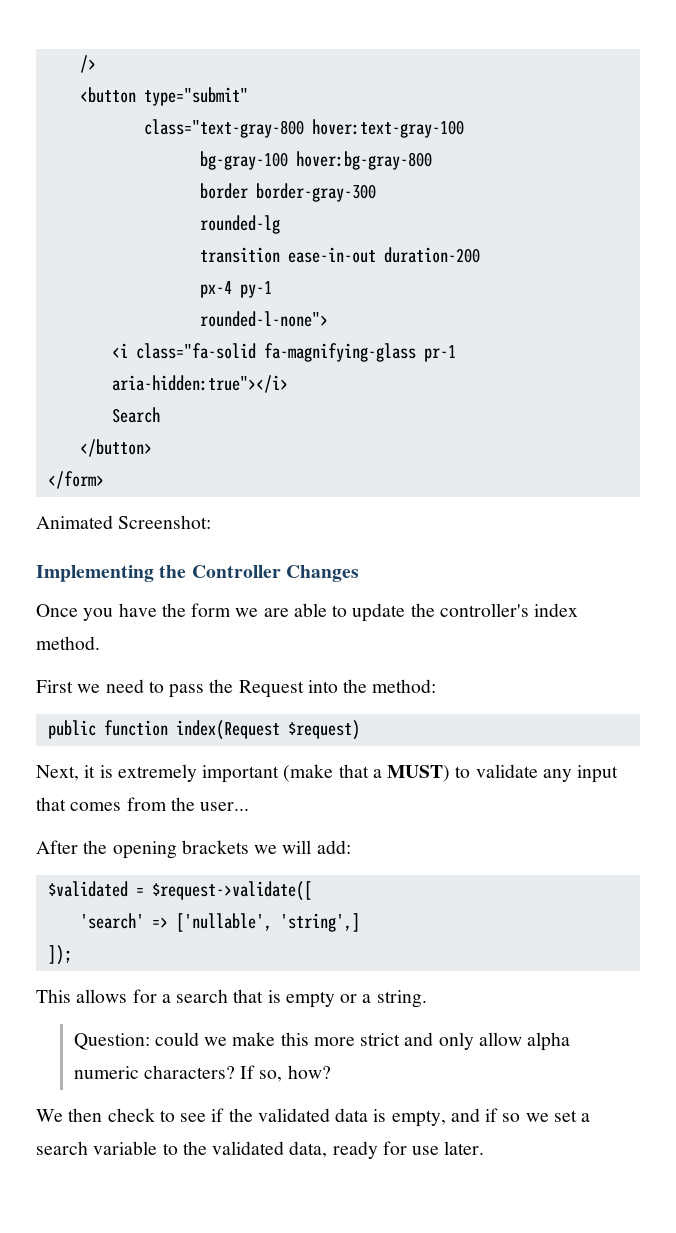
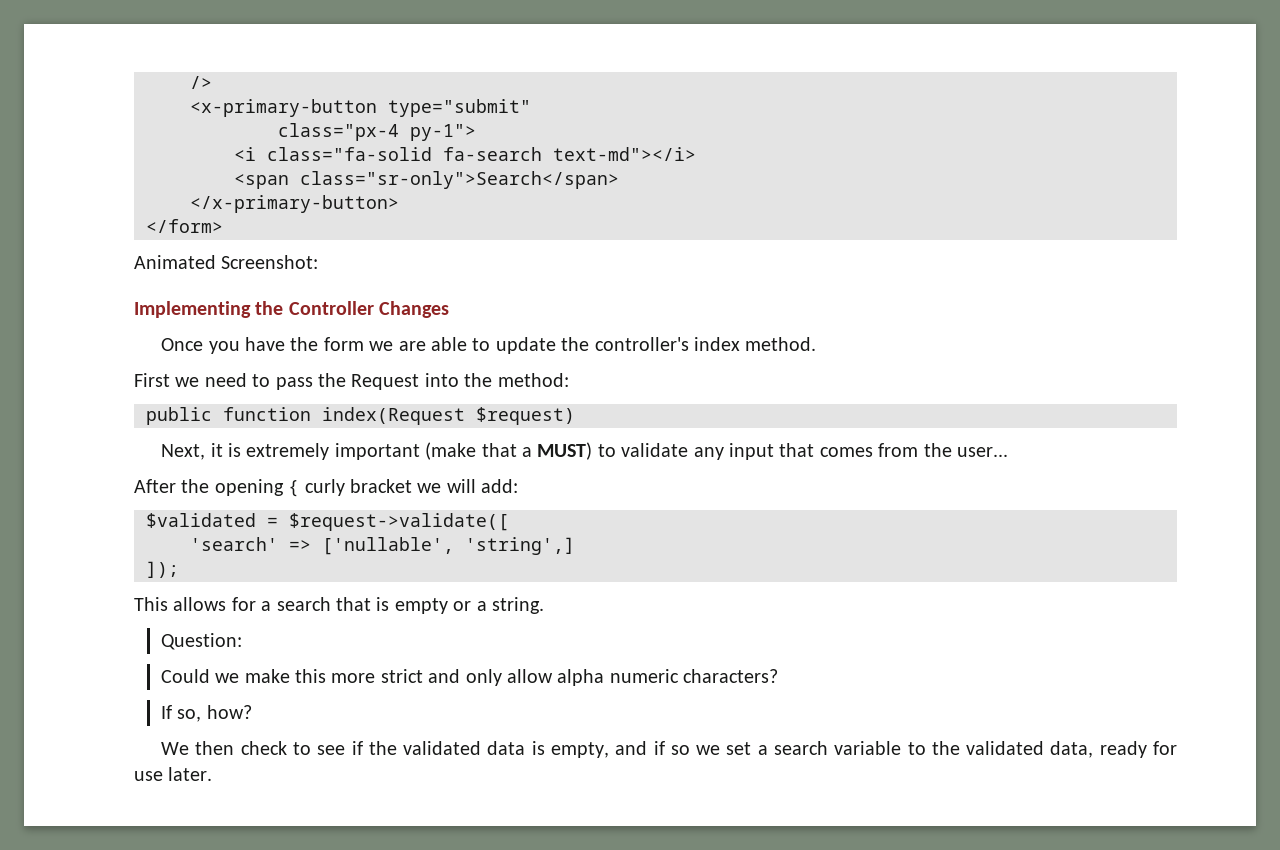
- <button type="submit"
+ <x-primary-button type="submit"
- class="text-gray-800 hover:text-gray-100
- bg-gray-100 hover:bg-gray-800
- border border-gray-300
- rounded-lg
- transition ease-in-out duration-200
- px-4 py-1
- rounded-l-none">
- <i class="fa-solid fa-magnifying-glass pr-1 aria-hidden:true"></i>
- Search
- </button>
+ class="px-4 py-1">
+ <i class="fa-solid fa-search text-md"></i>
+ <span class="sr-only">Search</span>
+ </x-primary-button>
- After the opening brackets we will add:
+ After the opening { curly bracket we will add:
- Question: could we make this more strict and only allow alpha numeric characters? If so, how?
+ Question:
+ Could we make this more strict and only allow alpha numeric characters?
+ If so, how?

